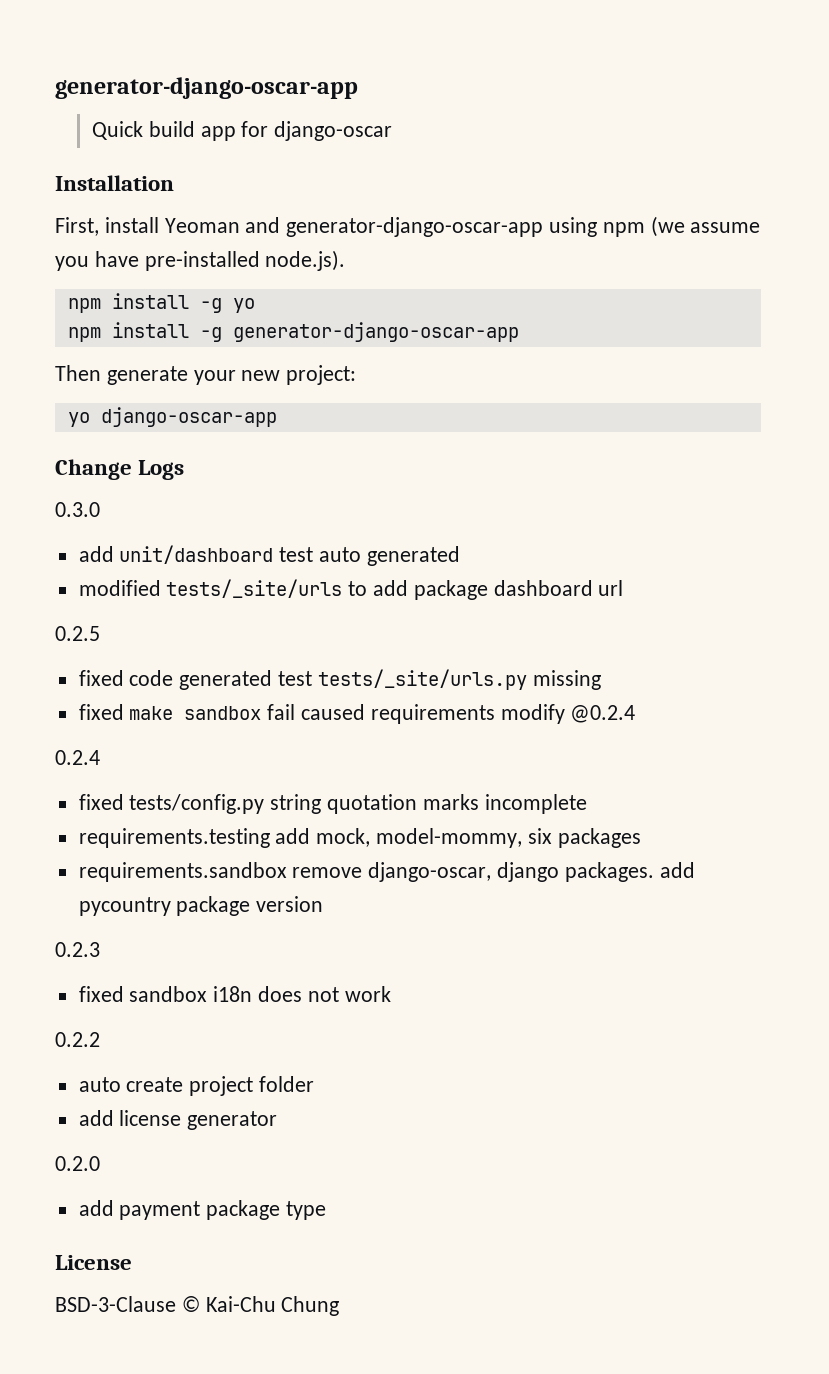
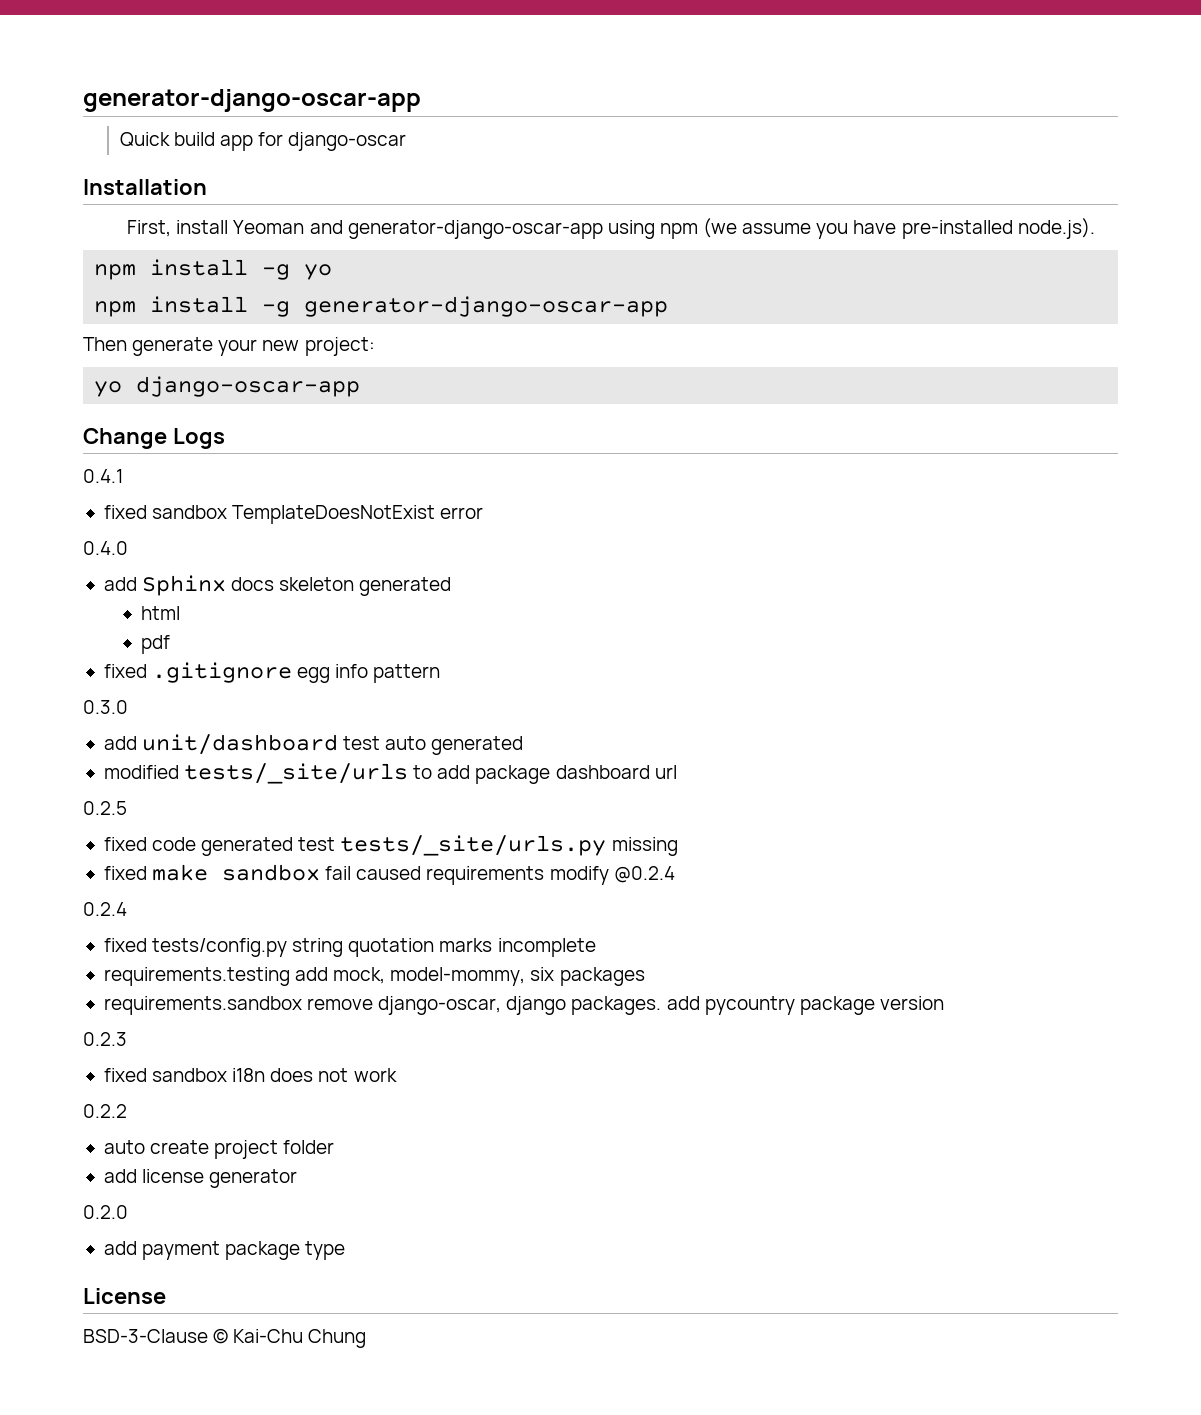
+ 0.4.1
+ fixed sandbox TemplateDoesNotExist error
+ 0.4.0
+ add Sphinx docs skeleton generated
+ html
+ pdf
+ fixed .gitignore egg info pattern

